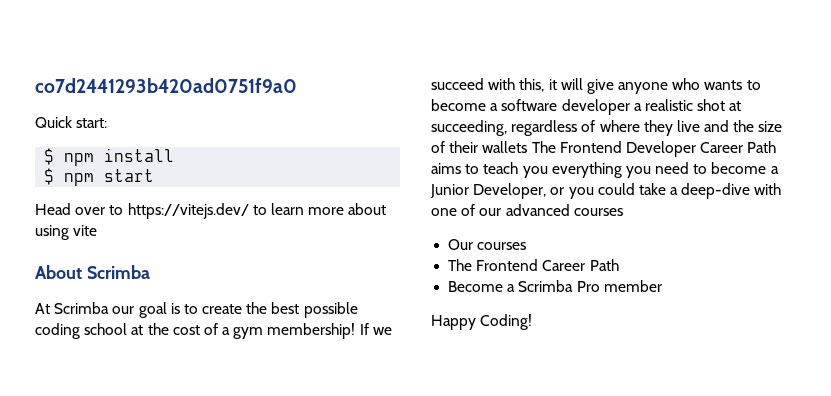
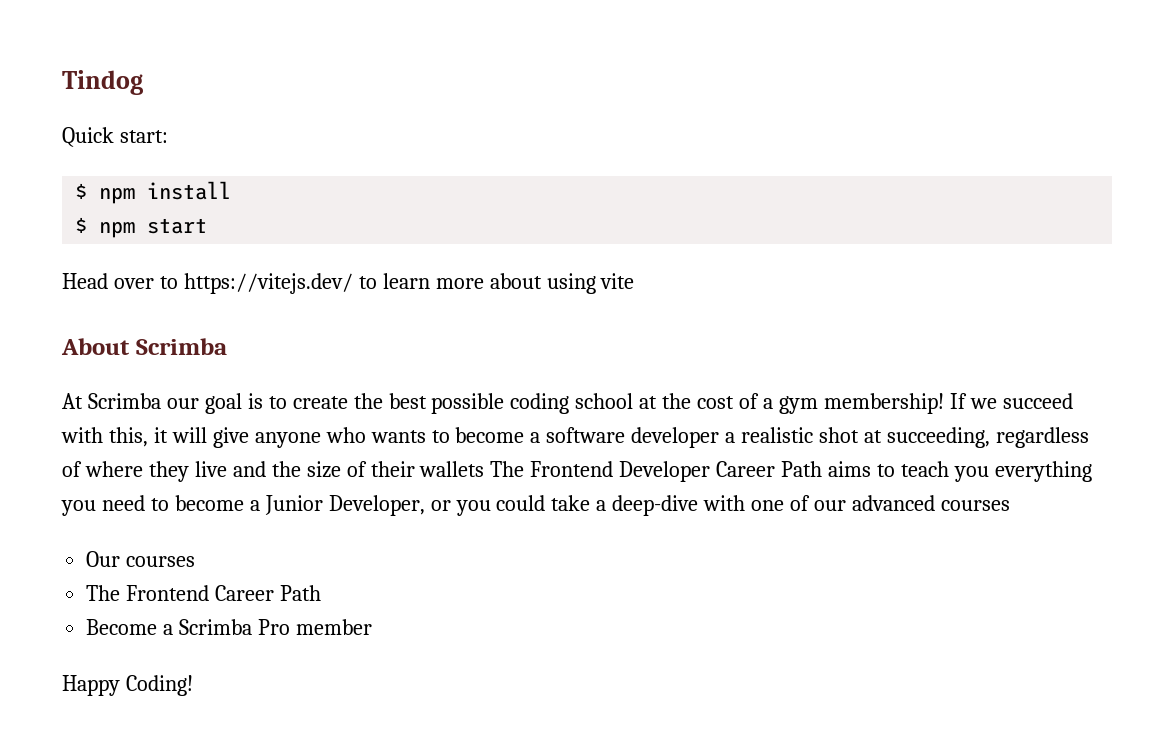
- co7d2441293b420ad0751f9a0
+ Tindog

